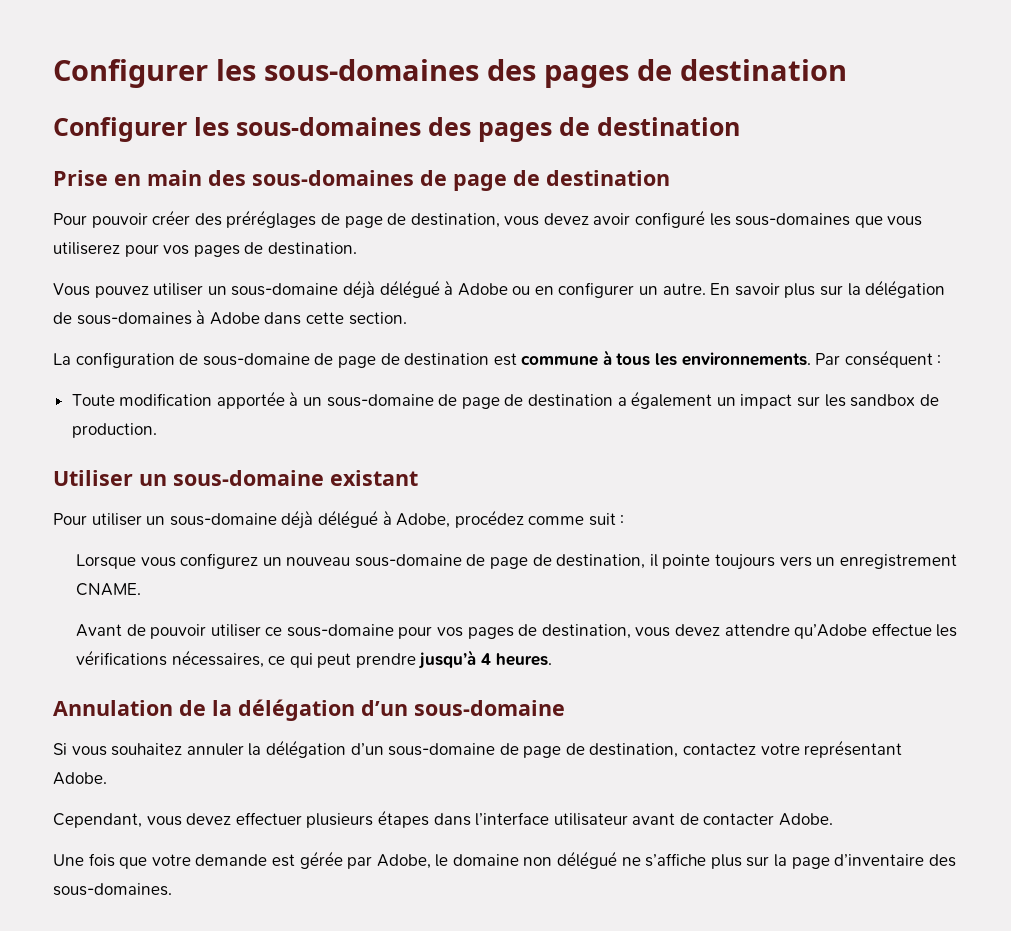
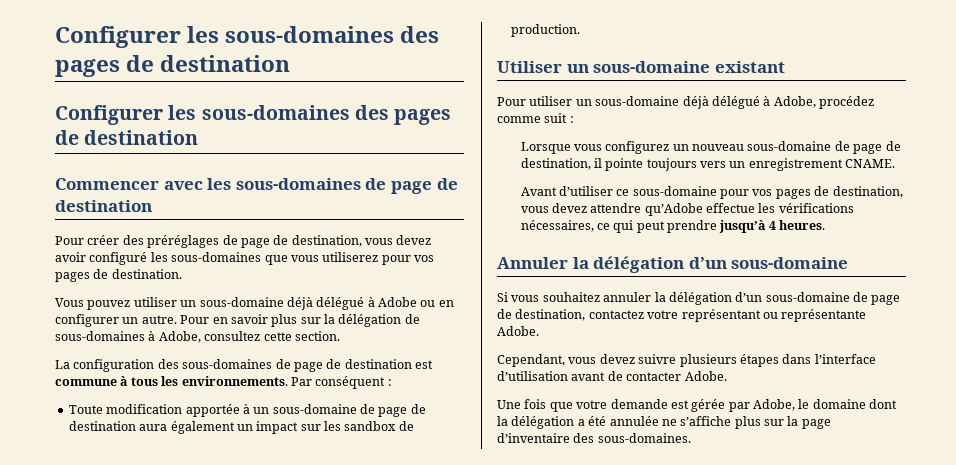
- Prise en main des sous-domaines de page de destination
+ Commencer avec les sous-domaines de page de destination
- Pour pouvoir créer des préréglages de page de destination, vous devez avoir configuré les sous-domaines que vous utiliserez pour vos pages de destination.
+ Pour créer des préréglages de page de destination, vous devez avoir configuré les sous-domaines que vous utiliserez pour vos pages de destination.
- En savoir plus sur la délégation de sous-domaines à Adobe dans cette section.
+ Pour en savoir plus sur la délégation de sous-domaines à Adobe, consultez cette section.
- La configuration de sous-domaine de page de destination est commune à tous les environnements.
+ La configuration des sous-domaines de page de destination est commune à tous les environnements.
- Toute modification apportée à un sous-domaine de page de destination a également un impact sur les sandbox de production.
+ Toute modification apportée à un sous-domaine de page de destination aura également un impact sur les sandbox de production.
- Avant de pouvoir utiliser ce sous-domaine pour vos pages de destination, vous devez attendre qu’Adobe effectue les vérifications nécessaires, ce qui peut prendre jusqu’à 4 heures.
+ Avant d’utiliser ce sous-domaine pour vos pages de destination, vous devez attendre qu’Adobe effectue les vérifications nécessaires, ce qui peut prendre jusqu’à 4 heures.
- Annulation de la délégation d’un sous-domaine
+ Annuler la délégation d’un sous-domaine
- Si vous souhaitez annuler la délégation d’un sous-domaine de page de destination, contactez votre représentant Adobe.
+ Si vous souhaitez annuler la délégation d’un sous-domaine de page de destination, contactez votre représentant ou représentante Adobe.
- Cependant, vous devez effectuer plusieurs étapes dans l’interface utilisateur avant de contacter Adobe.
+ Cependant, vous devez suivre plusieurs étapes dans l’interface d’utilisation avant de contacter Adobe.
- Une fois que votre demande est gérée par Adobe, le domaine non délégué ne s’affiche plus sur la page d’inventaire des sous-domaines.
+ Une fois que votre demande est gérée par Adobe, le domaine dont la délégation a été annulée ne s’affiche plus sur la page d’inventaire des sous-domaines.

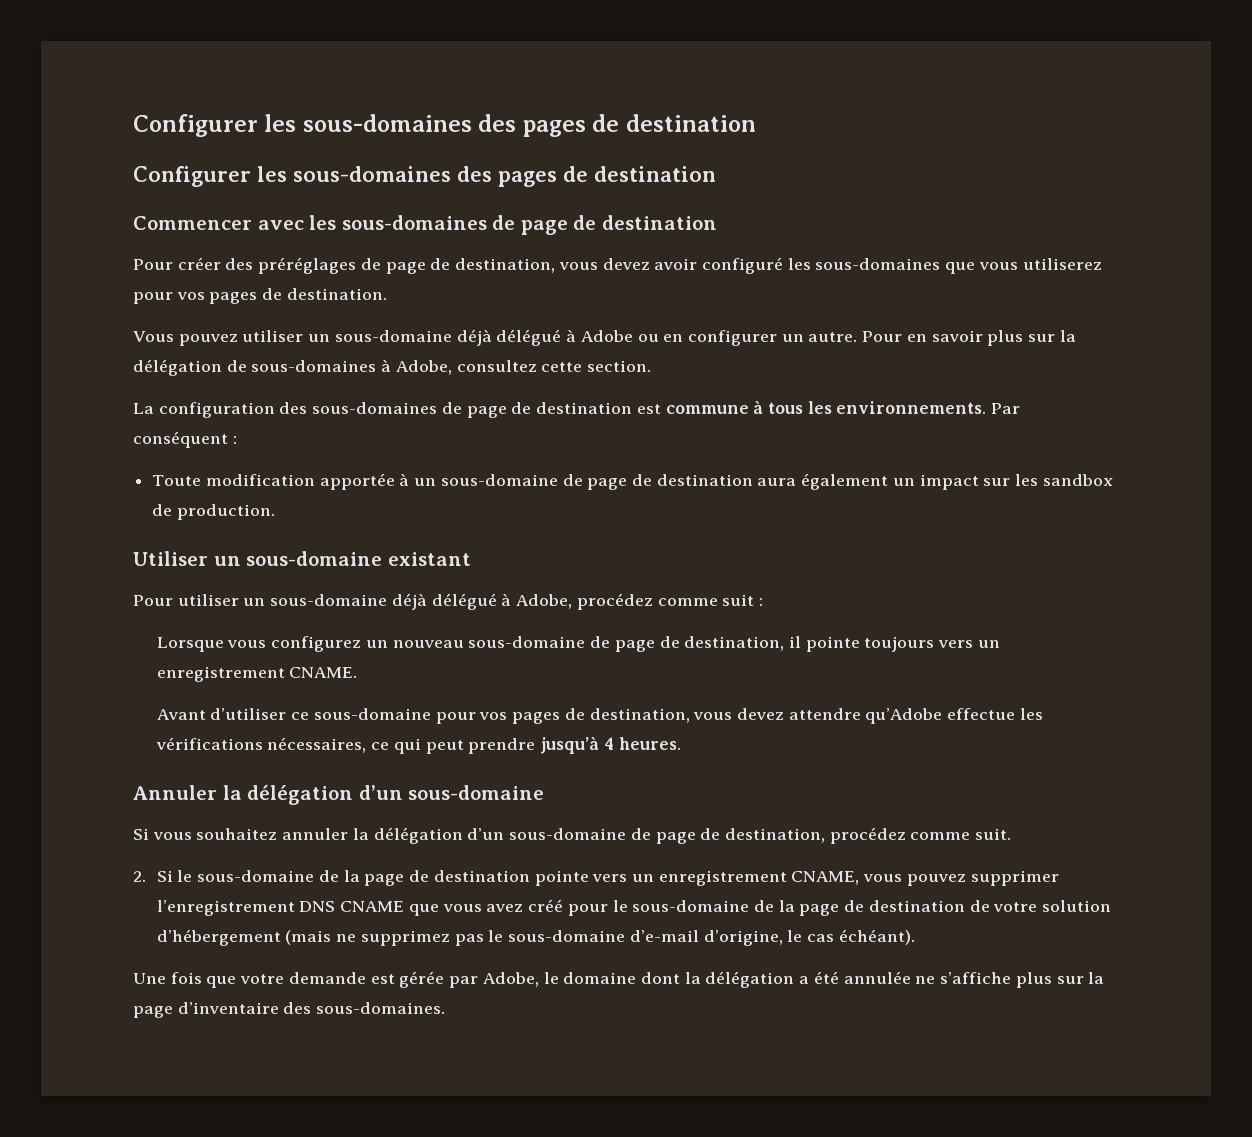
- Si vous souhaitez annuler la délégation d’un sous-domaine de page de destination, contactez votre représentant ou représentante Adobe.
- Cependant, vous devez suivre plusieurs étapes dans l’interface d’utilisation avant de contacter Adobe.
+ Si vous souhaitez annuler la délégation d’un sous-domaine de page de destination, procédez comme suit.
+ 2. Si le sous-domaine de la page de destination pointe vers un enregistrement CNAME, vous pouvez supprimer l’enregistrement DNS CNAME que vous avez créé pour le sous-domaine de la page de destination de votre solution d’hébergement (mais ne supprimez pas le sous-domaine d’e-mail d’origine, le cas échéant).

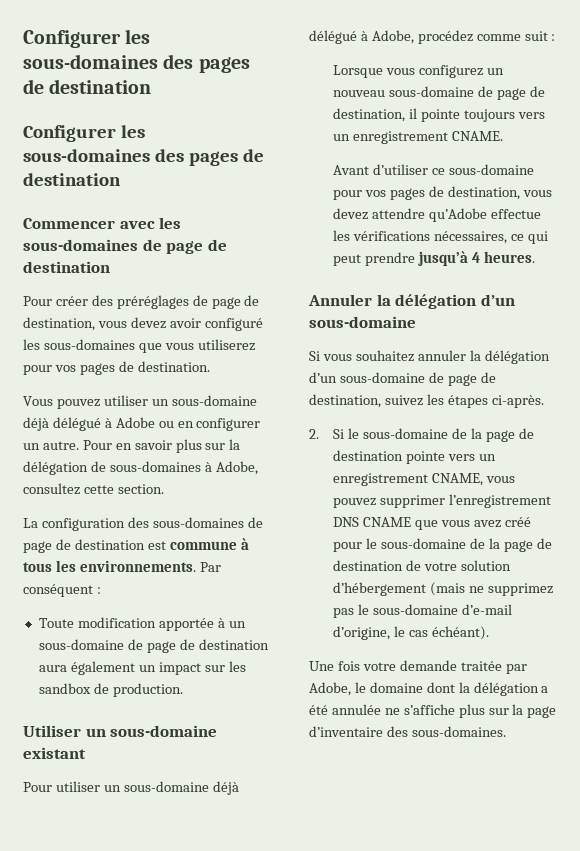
- Si vous souhaitez annuler la délégation d’un sous-domaine de page de destination, procédez comme suit.
+ Si vous souhaitez annuler la délégation d’un sous-domaine de page de destination, suivez les étapes ci-après.
- Une fois que votre demande est gérée par Adobe, le domaine dont la délégation a été annulée ne s’affiche plus sur la page d’inventaire des sous-domaines.
+ Une fois votre demande traitée par Adobe, le domaine dont la délégation a été annulée ne s’affiche plus sur la page d’inventaire des sous-domaines.

